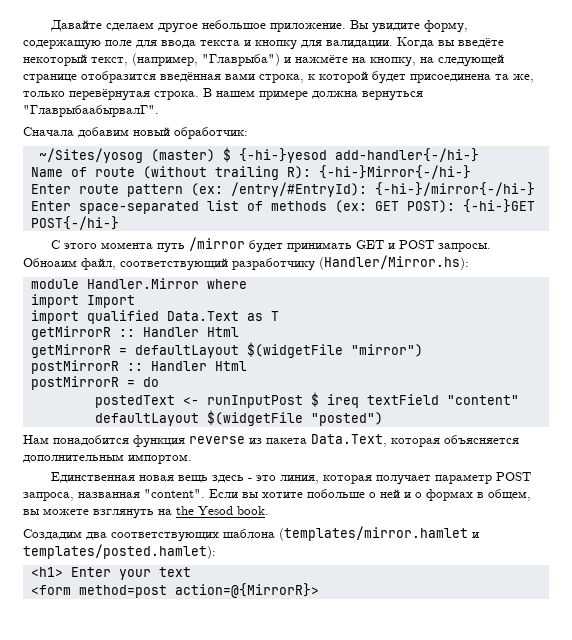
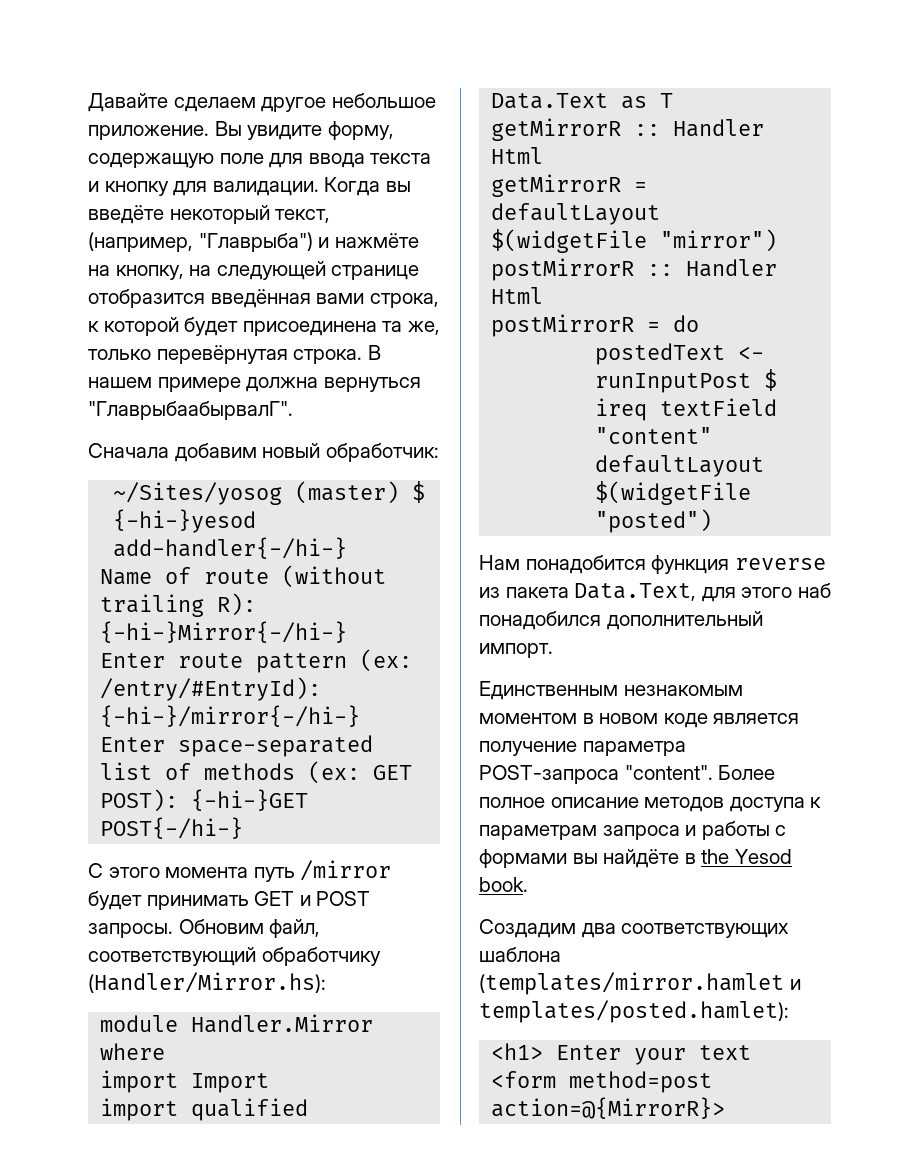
- Обноаим файл, соответствующий разработчику (Handler/Mirror.hs):
+ Обновим файл, соответствующий обработчику (Handler/Mirror.hs):
- Нам понадобится функция reverse из пакета Data.Text, которая объясняется дополнительным импортом.
- Единственная новая вещь здесь - это линия, которая получает параметр POST запроса, названная "content". Если вы хотите побольше о ней и о формах в общем, вы можете взглянуть на the Yesod book.
+ Нам понадобится функция reverse из пакета Data.Text, для этого наб понадобился дополнительный импорт.
+ Единственным незнакомым моментом в новом коде является получение параметра POST-запроса "content". Более полное описание методов доступа к параметрам запроса и работы с формами вы найдёте в the Yesod book.

